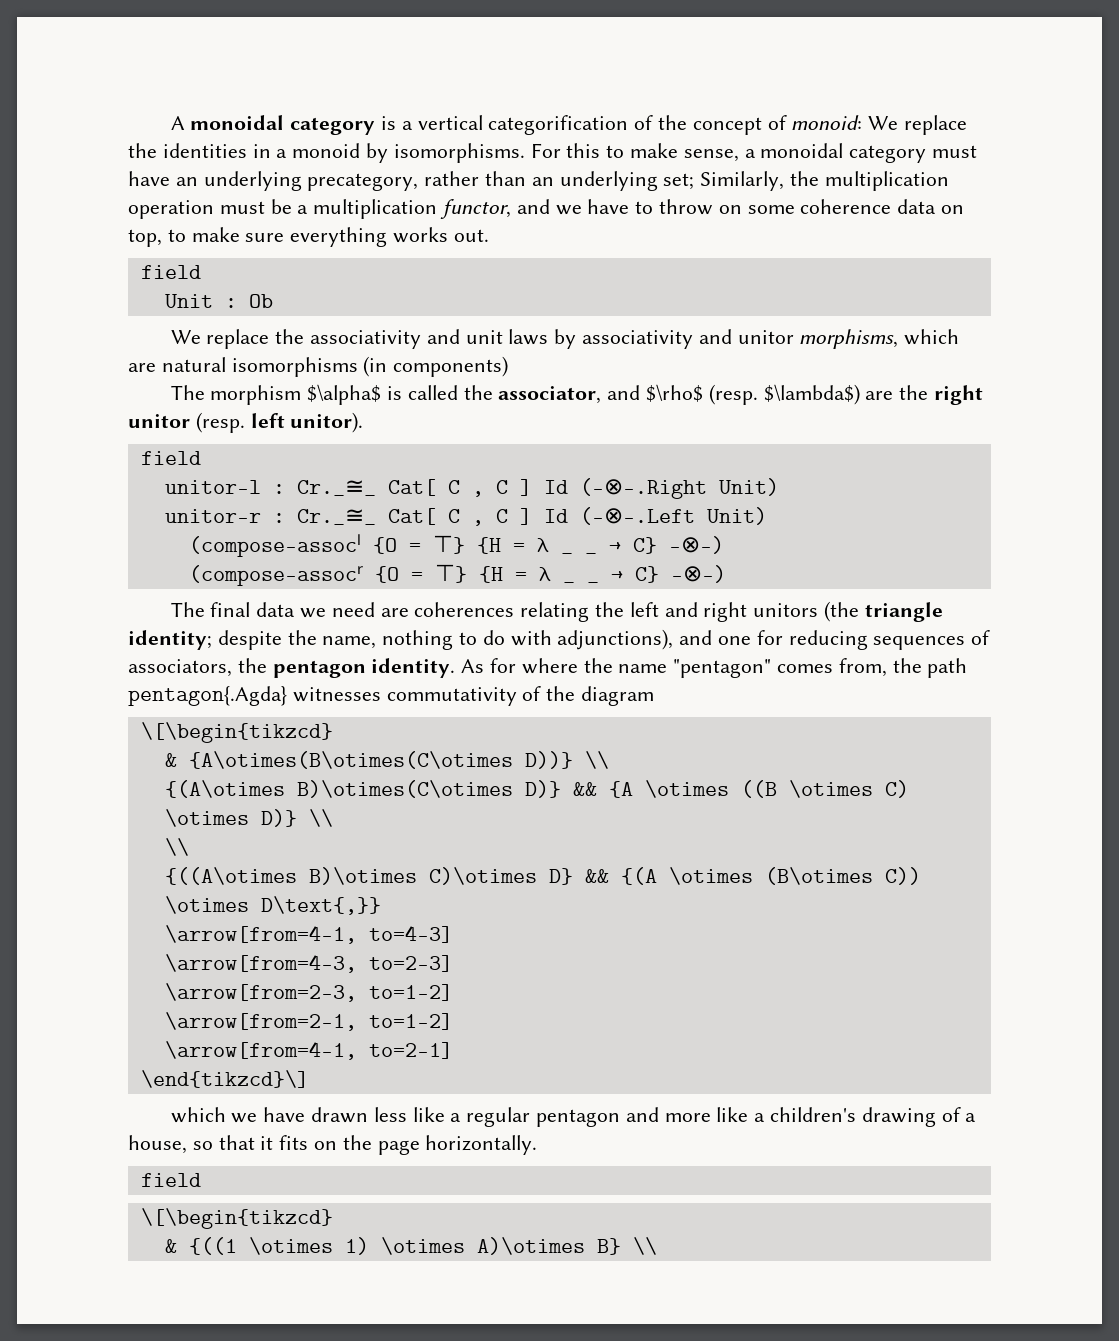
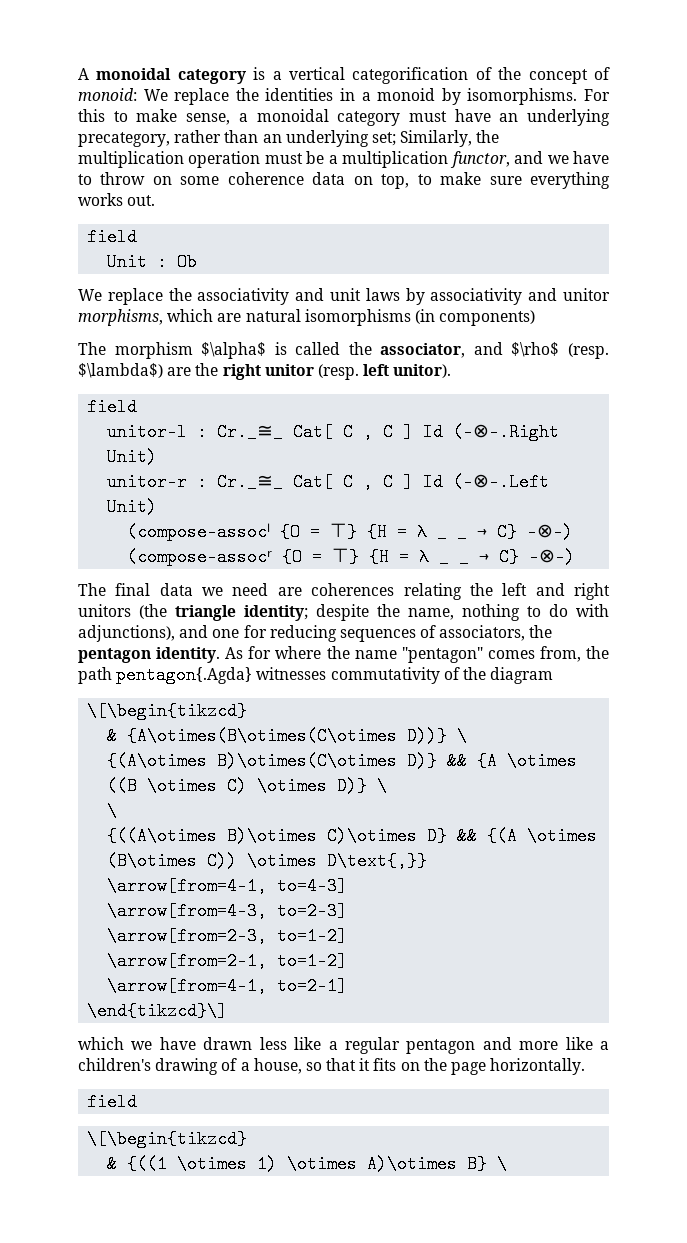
- & {A\otimes(B\otimes(C\otimes D))} \\
+ & {A\otimes(B\otimes(C\otimes D))} \
- {(A\otimes B)\otimes(C\otimes D)} && {A \otimes ((B \otimes C) \otimes D)} \\
- \\
+ {(A\otimes B)\otimes(C\otimes D)} && {A \otimes ((B \otimes C) \otimes D)} \
+ \
- & {((1 \otimes 1) \otimes A)\otimes B} \\
+ & {((1 \otimes 1) \otimes A)\otimes B} \

